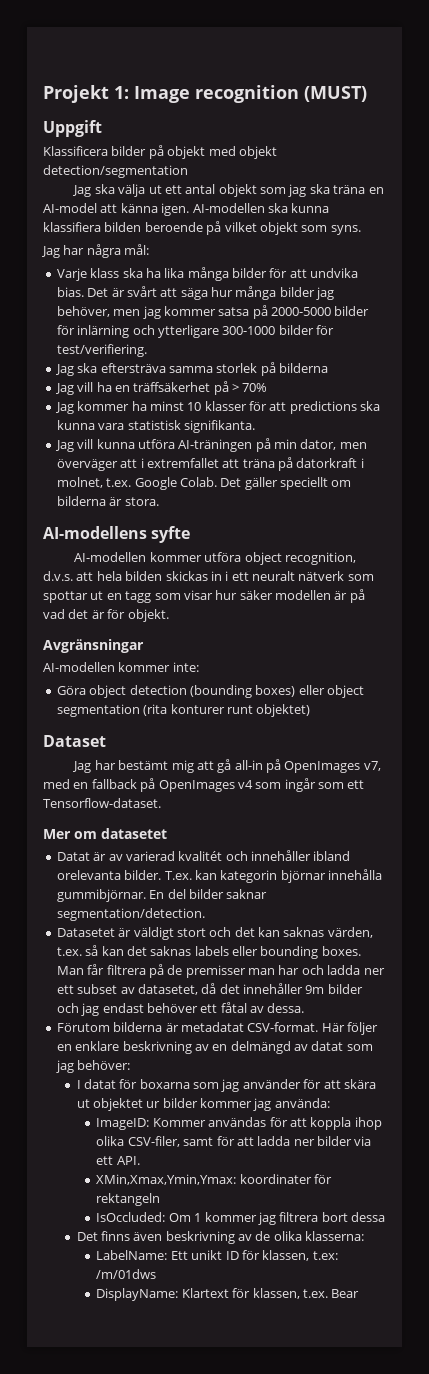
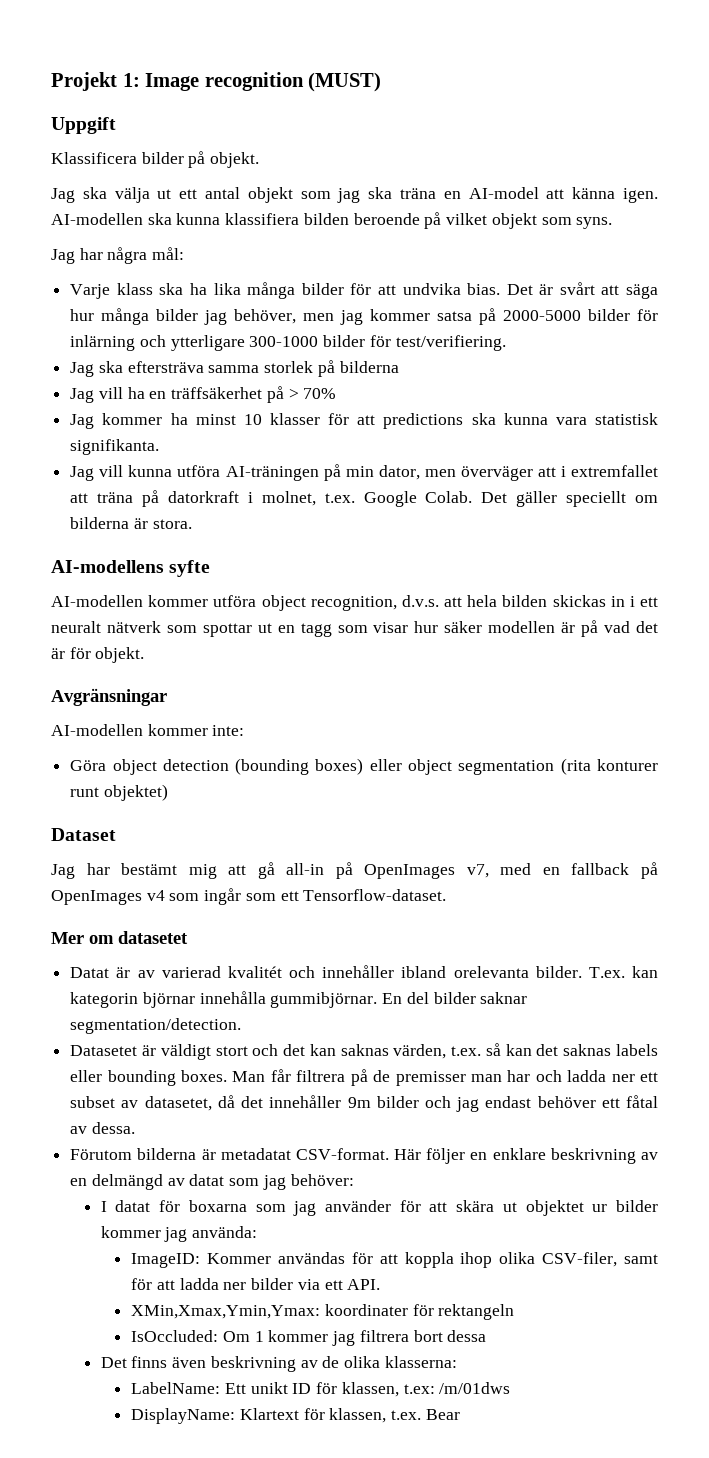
- Klassificera bilder på objekt med objekt detection/segmentation
+ Klassificera bilder på objekt.

